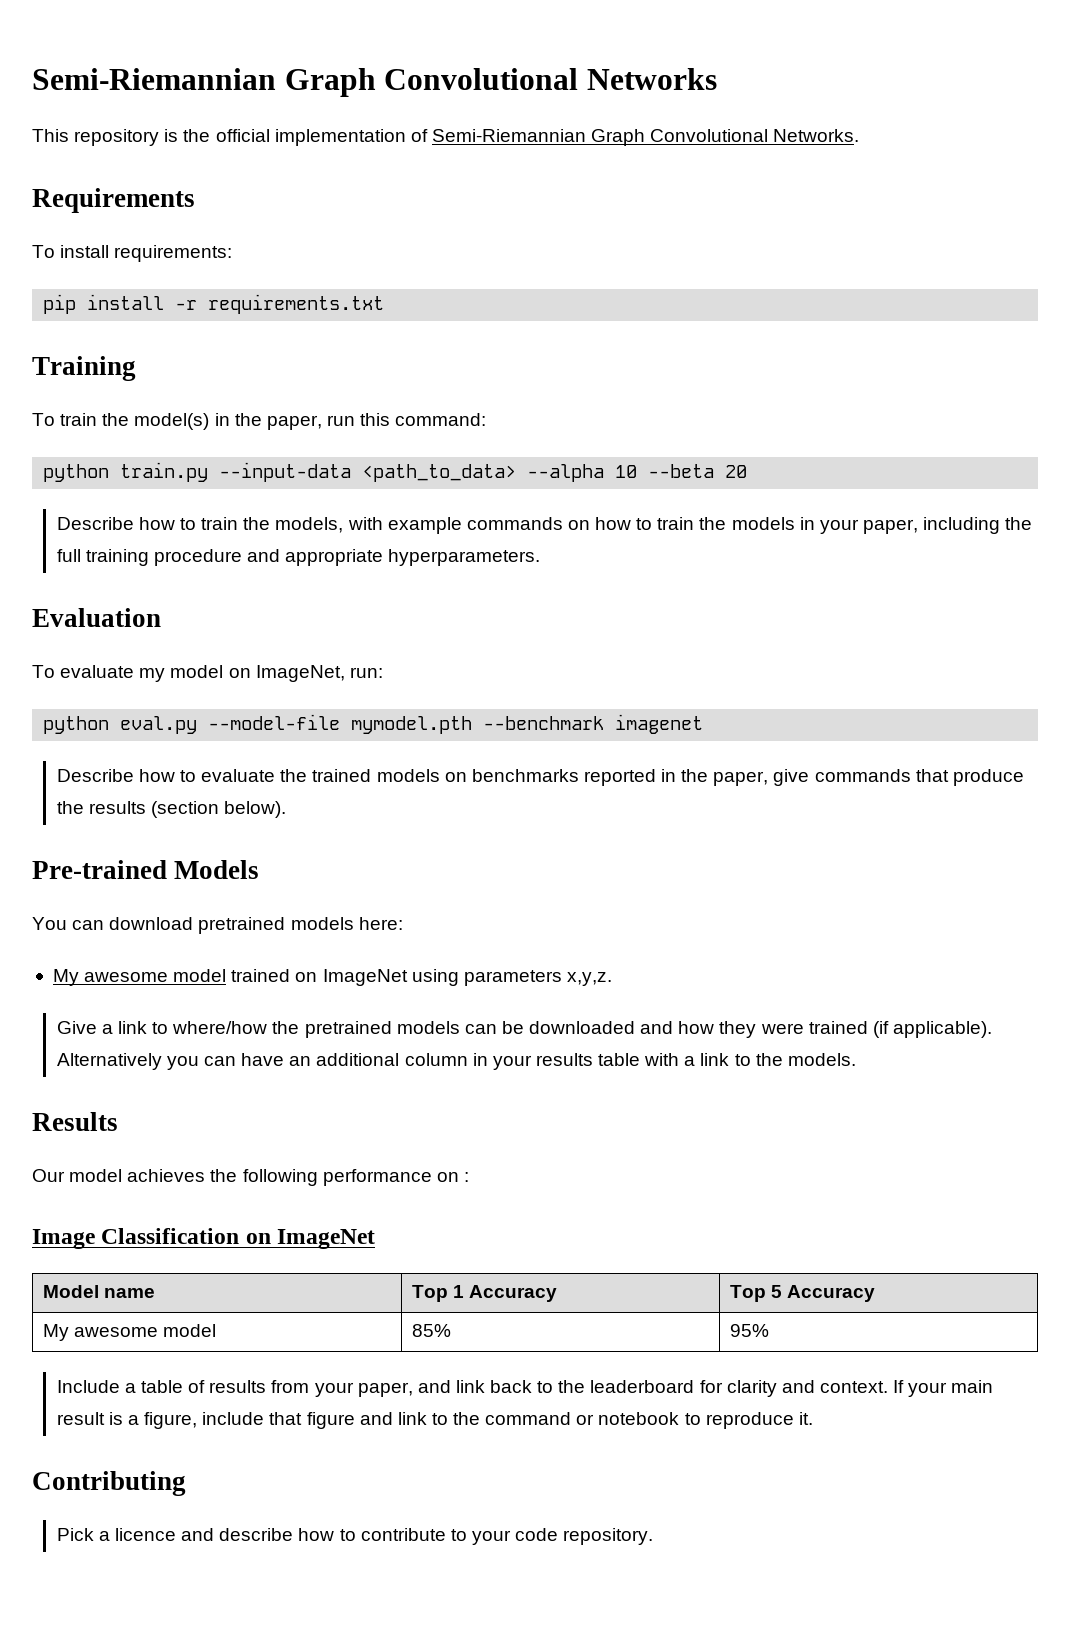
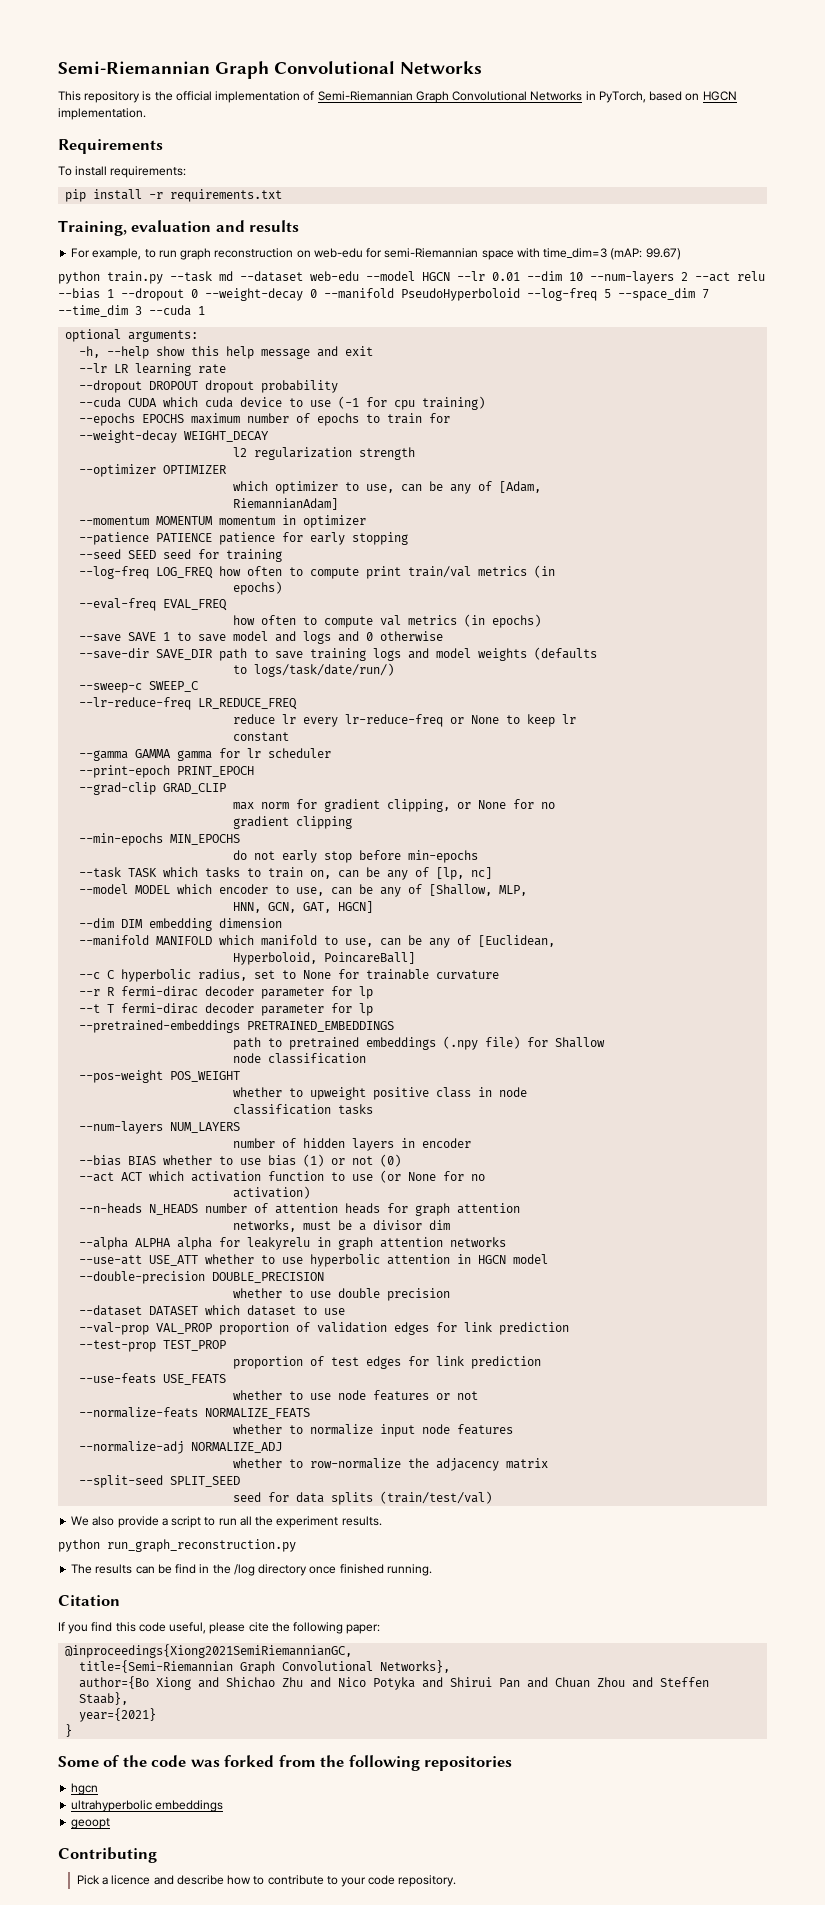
- This repository is the official implementation of Semi-Riemannian Graph Convolutional Networks.
+ This repository is the official implementation of Semi-Riemannian Graph Convolutional Networks in PyTorch, based on HGCN implementation.
- Training
- To train the model(s) in the paper, run this command:
- python train.py --input-data <path_to_data> --alpha 10 --beta 20
- Describe how to train the models, with example commands on how to train the models in your paper, including the full training procedure and appropriate hyperparameters.
- Evaluation
- To evaluate my model on ImageNet, run:
- python eval.py --model-file mymodel.pth --benchmark imagenet
- Describe how to evaluate the trained models on benchmarks reported in the paper, give commands that produce the results (section below).
- Pre-trained Models
- You can download pretrained models here:
- My awesome model trained on ImageNet using parameters x,y,z.
- Give a link to where/how the pretrained models can be downloaded and how they were trained (if applicable). Alternatively you can have an additional column in your results table with a link to the models.
- Results
- Our model achieves the following performance on :
- Image Classification on ImageNet
- Model name | Top 1 Accuracy | Top 5 Accuracy
- My awesome model | 85% | 95%
- Include a table of results from your paper, and link back to the leaderboard for clarity and context. If your main result is a figure, include that figure and link to the command or notebook to reproduce it.
+ Training, evaluation and results
+ For example, to run graph reconstruction on web-edu for semi-Riemannian space with time_dim=3 (mAP: 99.67)
+ python train.py --task md --dataset web-edu --model HGCN --lr 0.01 --dim 10 --num-layers 2 --act relu --bias 1 --dropout 0 --weight-decay 0 --manifold PseudoHyperboloid --log-freq 5 --space_dim 7 --time_dim 3 --cuda 1
+ optional arguments:
+ -h, --help show this help message and exit
+ --lr LR learning rate
+ --dropout DROPOUT dropout probability
+ --cuda CUDA which cuda device to use (-1 for cpu training)
+ --epochs EPOCHS maximum number of epochs to train for
+ --weight-decay WEIGHT_DECAY
+ l2 regularization strength
+ --optimizer OPTIMIZER
+ which optimizer to use, can be any of [Adam,
+ RiemannianAdam]
+ --momentum MOMENTUM momentum in optimizer
+ --patience PATIENCE patience for early stopping
+ --seed SEED seed for training
+ --log-freq LOG_FREQ how often to compute print train/val metrics (in
+ epochs)
+ --eval-freq EVAL_FREQ
+ how often to compute val metrics (in epochs)
+ --save SAVE 1 to save model and logs and 0 otherwise
+ --save-dir SAVE_DIR path to save training logs and model weights (defaults
+ to logs/task/date/run/)
+ --sweep-c SWEEP_C
+ --lr-reduce-freq LR_REDUCE_FREQ
+ reduce lr every lr-reduce-freq or None to keep lr
+ constant
+ --gamma GAMMA gamma for lr scheduler
+ --print-epoch PRINT_EPOCH
+ --grad-clip GRAD_CLIP
+ max norm for gradient clipping, or None for no
+ gradient clipping
+ --min-epochs MIN_EPOCHS
+ do not early stop before min-epochs
+ --task TASK which tasks to train on, can be any of [lp, nc]
+ --model MODEL which encoder to use, can be any of [Shallow, MLP,
+ HNN, GCN, GAT, HGCN]
+ --dim DIM embedding dimension
+ --manifold MANIFOLD which manifold to use, can be any of [Euclidean,
+ Hyperboloid, PoincareBall]
+ --c C hyperbolic radius, set to None for trainable curvature
+ --r R fermi-dirac decoder parameter for lp
+ --t T fermi-dirac decoder parameter for lp
+ --pretrained-embeddings PRETRAINED_EMBEDDINGS
+ path to pretrained embeddings (.npy file) for Shallow
+ node classification
+ --pos-weight POS_WEIGHT
+ whether to upweight positive class in node
+ classification tasks
+ --num-layers NUM_LAYERS
+ number of hidden layers in encoder
+ --bias BIAS whether to use bias (1) or not (0)
+ --act ACT which activation function to use (or None for no
+ activation)
+ --n-heads N_HEADS number of attention heads for graph attention
+ networks, must be a divisor dim
+ --alpha ALPHA alpha for leakyrelu in graph attention networks
+ --use-att USE_ATT whether to use hyperbolic attention in HGCN model
+ --double-precision DOUBLE_PRECISION
+ whether to use double precision
+ --dataset DATASET which dataset to use
+ --val-prop VAL_PROP proportion of validation edges for link prediction
+ --test-prop TEST_PROP
+ proportion of test edges for link prediction
+ --use-feats USE_FEATS
+ whether to use node features or not
+ --normalize-feats NORMALIZE_FEATS
+ whether to normalize input node features
+ --normalize-adj NORMALIZE_ADJ
+ whether to row-normalize the adjacency matrix
+ --split-seed SPLIT_SEED
+ seed for data splits (train/test/val)
+ We also provide a script to run all the experiment results.
+ python run_graph_reconstruction.py
+ The results can be find in the /log directory once finished running.
+ Citation
+ If you find this code useful, please cite the following paper:
+ @inproceedings{Xiong2021SemiRiemannianGC,
+ title={Semi-Riemannian Graph Convolutional Networks},
+ author={Bo Xiong and Shichao Zhu and Nico Potyka and Shirui Pan and Chuan Zhou and Steffen Staab},
+ year={2021}
+ }
+ Some of the code was forked from the following repositories
+ hgcn
+ ultrahyperbolic embeddings
+ geoopt

